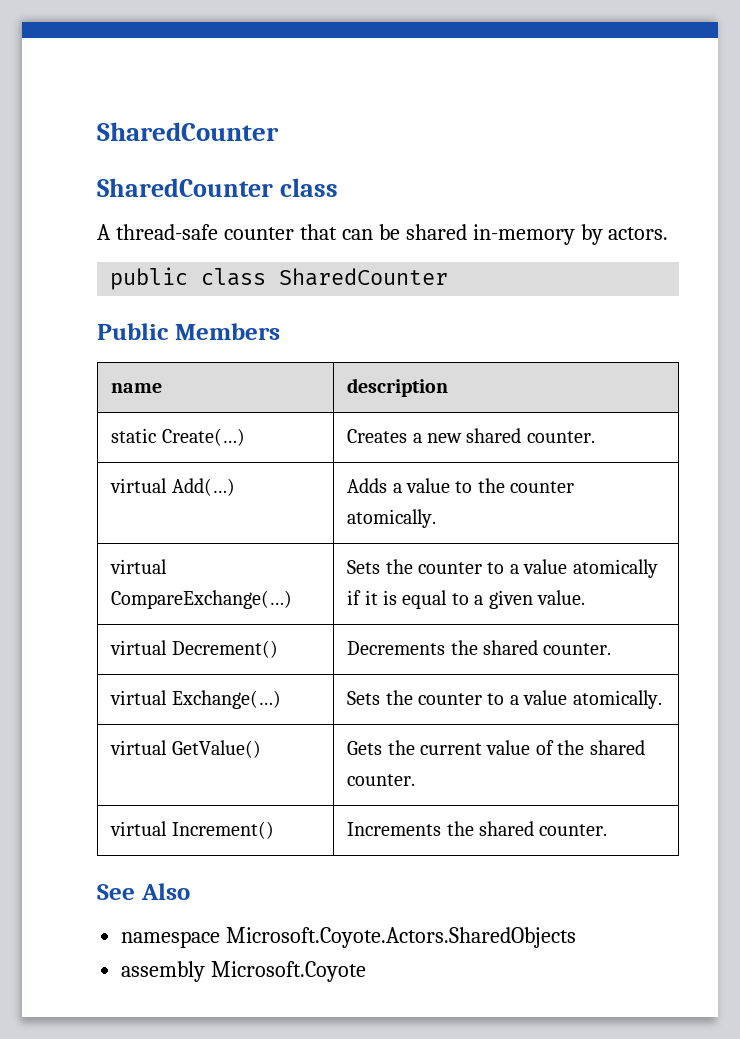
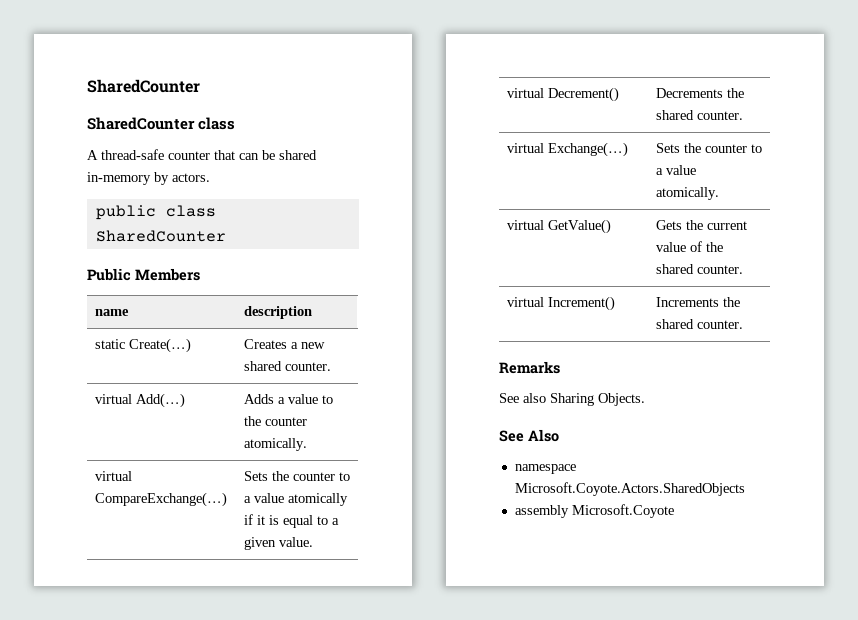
+ Remarks
+ See also Sharing Objects.

